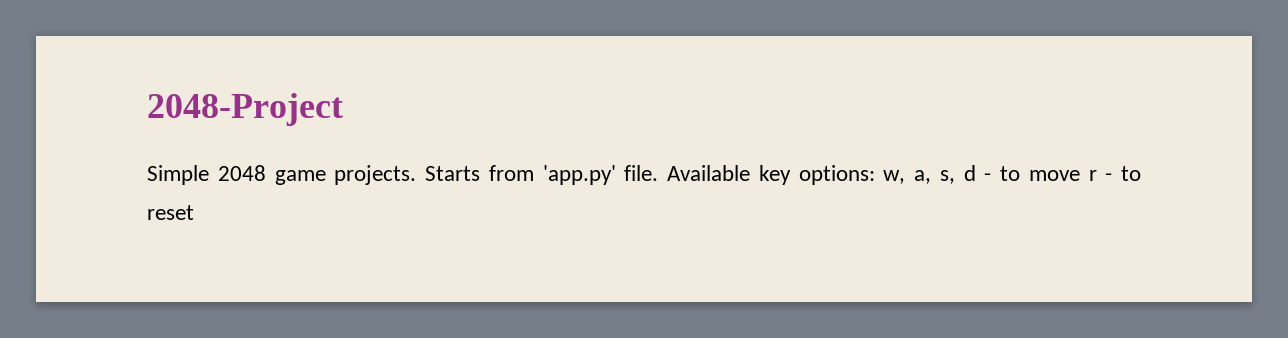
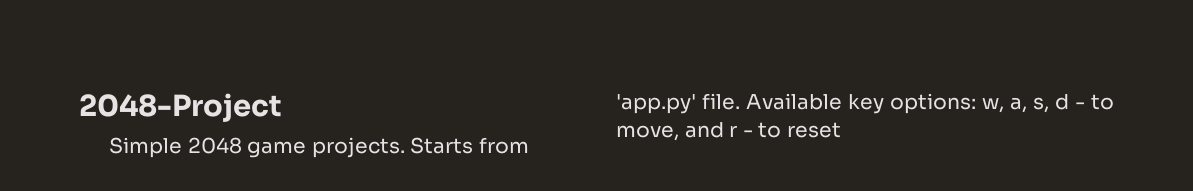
- Available key options: w, a, s, d - to move r - to reset
+ Available key options: w, a, s, d - to move, and r - to reset

